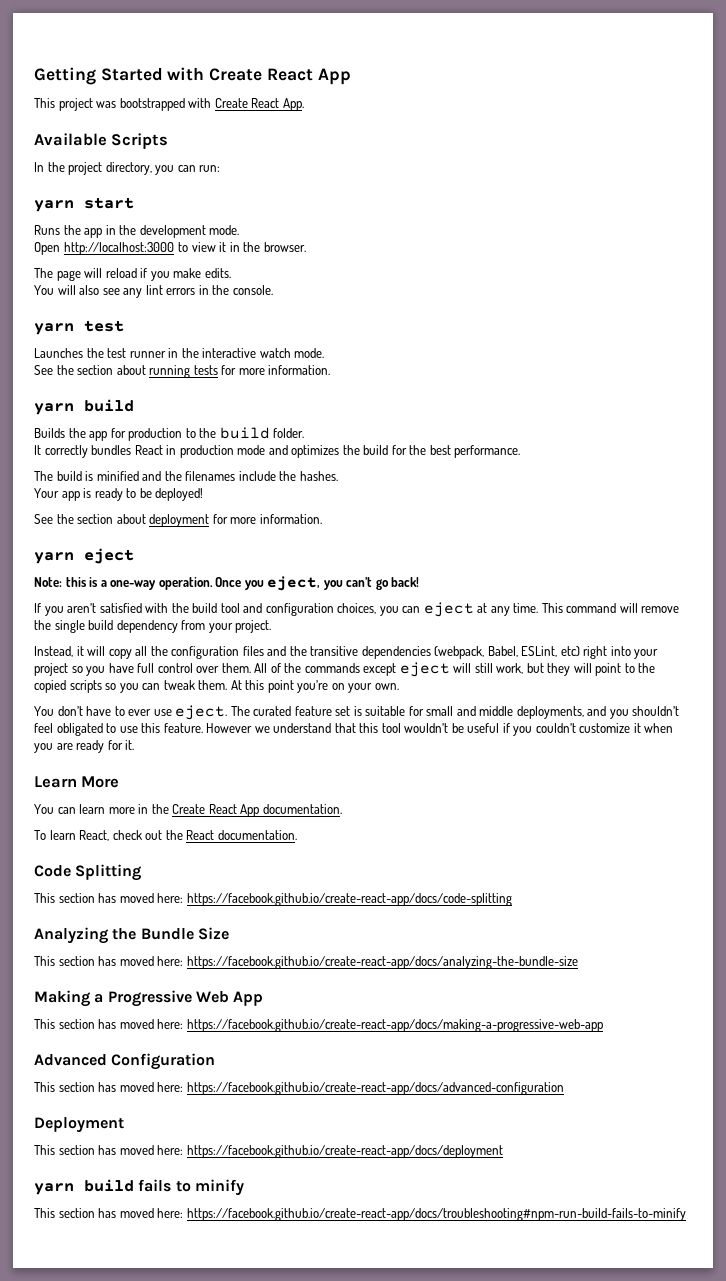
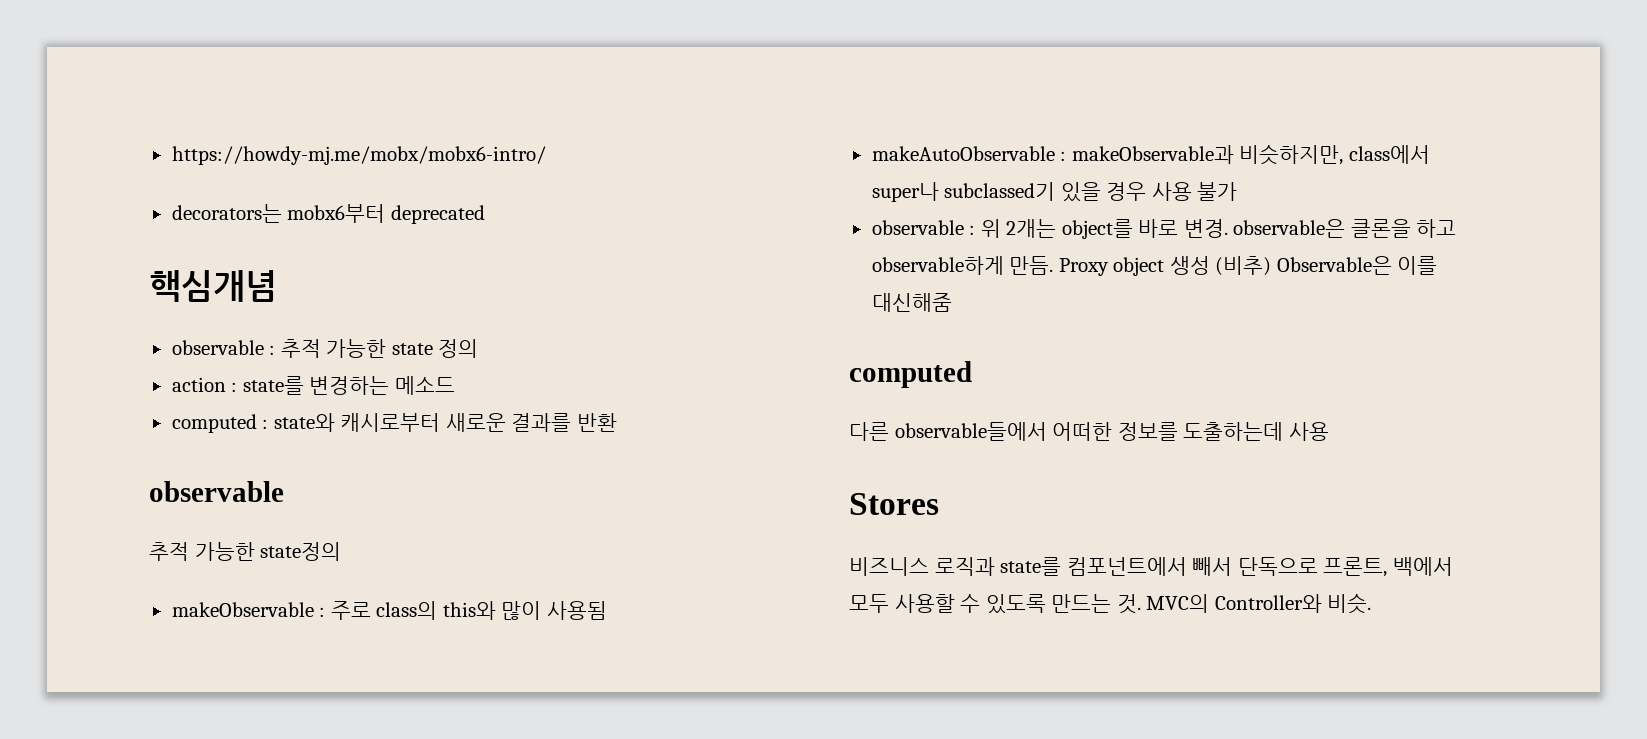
- Getting Started with Create React App
- This project was bootstrapped with Create React App.
- Available Scripts
- In the project directory, you can run:
- yarn start
- Runs the app in the development mode.
- Open http://localhost:3000 to view it in the browser.
- The page will reload if you make edits.
- You will also see any lint errors in the console.
- yarn test
- Launches the test runner in the interactive watch mode.
- See the section about running tests for more information.
- yarn build
- Builds the app for production to the build folder.
- It correctly bundles React in production mode and optimizes the build for the best performance.
- The build is minified and the filenames include the hashes.
- Your app is ready to be deployed!
- See the section about deployment for more information.
- yarn eject
- Note: this is a one-way operation. Once you eject, you can’t go back!
- If you aren’t satisfied with the build tool and configuration choices, you can eject at any time. This command will remove the single build dependency from your project.
- Instead, it will copy all the configuration files and the transitive dependencies (webpack, Babel, ESLint, etc) right into your project so you have full control over them. All of the commands except eject will still work, but they will point to the copied scripts so you can tweak them. At this point you’re on your own.
- You don’t have to ever use eject. The curated feature set is suitable for small and middle deployments, and you shouldn’t feel obligated to use this feature. However we understand that this tool wouldn’t be useful if you couldn’t customize it when you are ready for it.
- Learn More
- You can learn more in the Create React App documentation.
- To learn React, check out the React documentation.
- Code Splitting
- This section has moved here: https://facebook.github.io/create-react-app/docs/code-splitting
- Analyzing the Bundle Size
- This section has moved here: https://facebook.github.io/create-react-app/docs/analyzing-the-bundle-size
- Making a Progressive Web App
- This section has moved here: https://facebook.github.io/create-react-app/docs/making-a-progressive-web-app
- Advanced Configuration
- This section has moved here: https://facebook.github.io/create-react-app/docs/advanced-configuration
- Deployment
- This section has moved here: https://facebook.github.io/create-react-app/docs/deployment
- yarn build fails to minify
- This section has moved here: https://facebook.github.io/create-react-app/docs/troubleshooting#npm-run-build-fails-to-minify
+ https://howdy-mj.me/mobx/mobx6-intro/
+ decorators는 mobx6부터 deprecated
+ 핵심개념
+ observable : 추적 가능한 state 정의
+ action : state를 변경하는 메소드
+ computed : state와 캐시로부터 새로운 결과를 반환
+ observable
+ 추적 가능한 state정의
+ makeObservable : 주로 class의 this와 많이 사용됨
+ makeAutoObservable : makeObservable과 비슷하지만, class에서 super나 subclassed기 있을 경우 사용 불가
+ observable : 위 2개는 object를 바로 변경. observable은 클론을 하고 observable하게 만듬. Proxy object 생성 (비추) Observable은 이를 대신해줌
+ computed
+ 다른 observable들에서 어떠한 정보를 도출하는데 사용
+ Stores
+ 비즈니스 로직과 state를 컴포넌트에서 빼서 단독으로 프론트, 백에서 모두 사용할 수 있도록 만드는 것. MVC의 Controller와 비슷.

